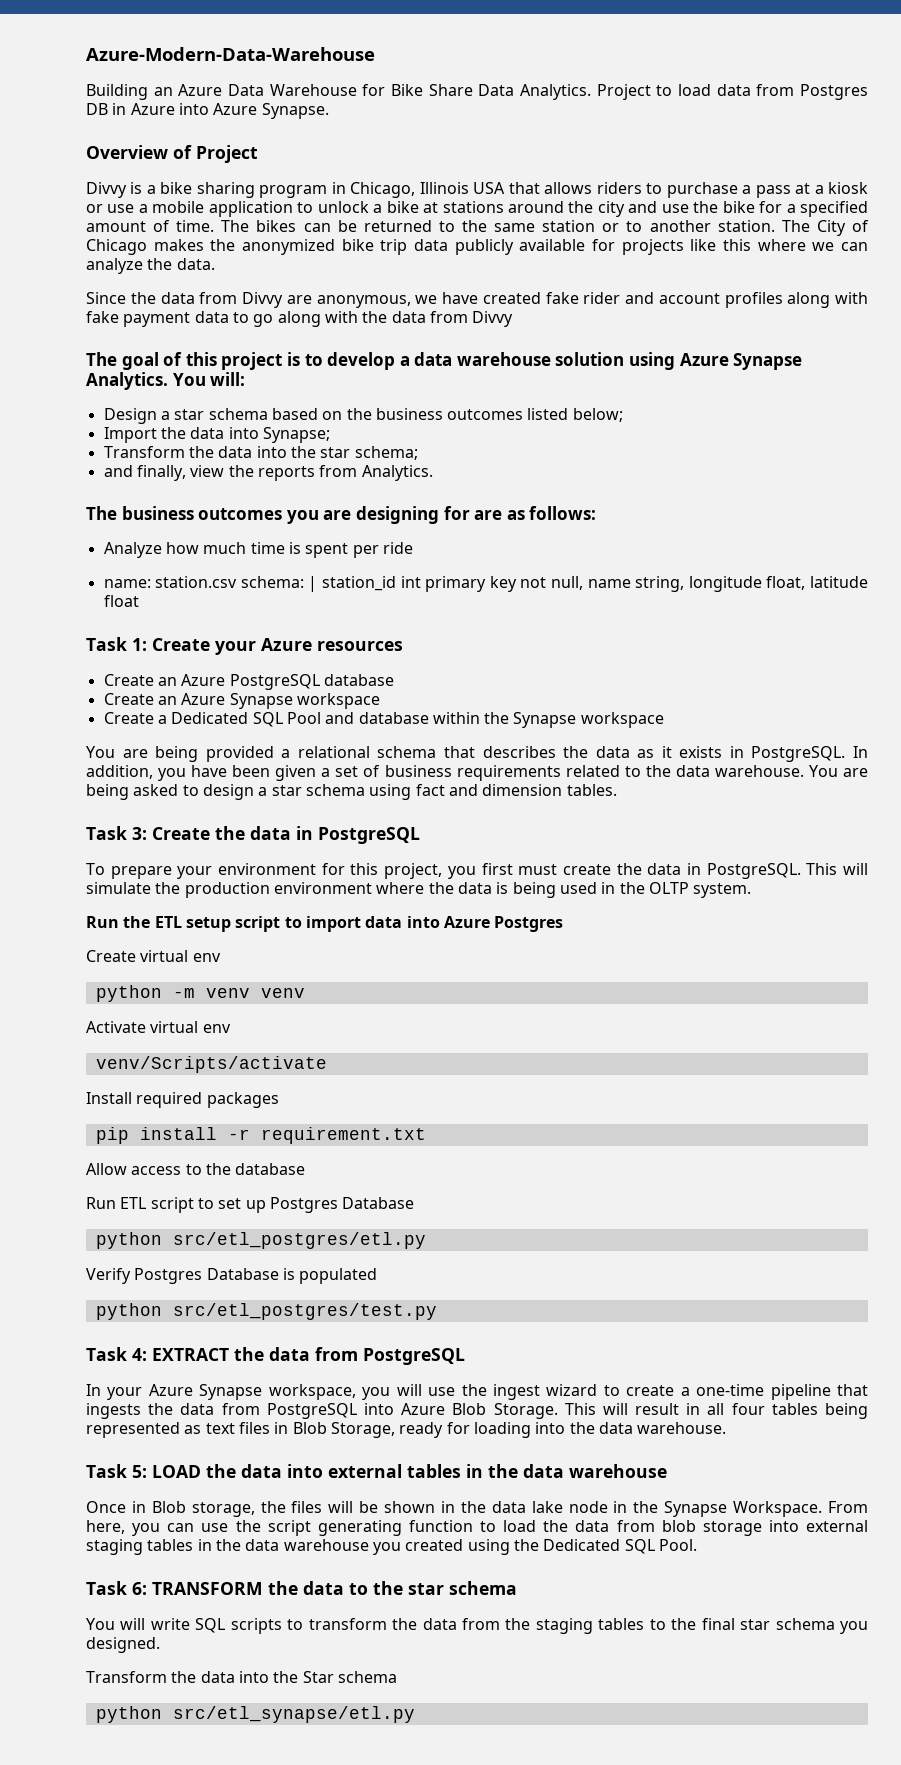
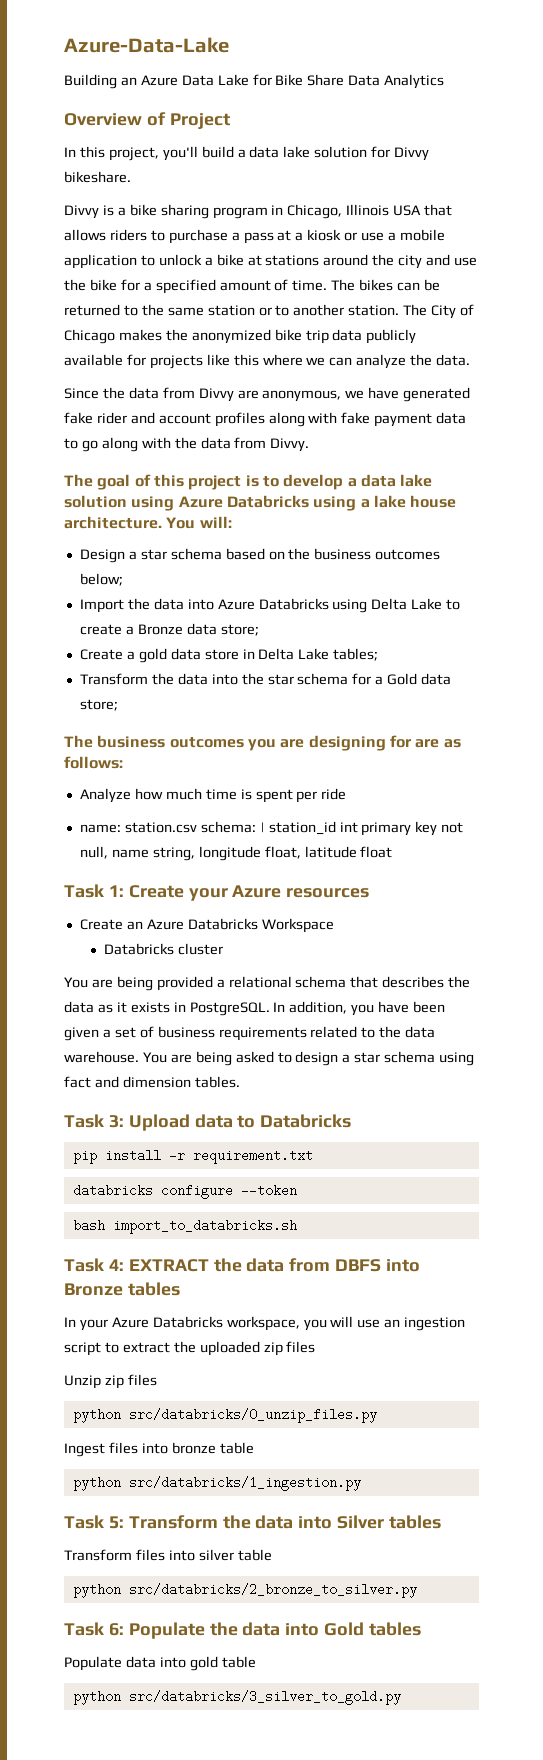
- Azure-Modern-Data-Warehouse
+ Azure-Data-Lake
- Building an Azure Data Warehouse for Bike Share Data Analytics. Project to load data from Postgres DB in Azure into Azure Synapse.
+ Building an Azure Data Lake for Bike Share Data Analytics
  Overview of Project
+ In this project, you'll build a data lake solution for Divvy bikeshare.
- Since the data from Divvy are anonymous, we have created fake rider and account profiles along with fake payment data to go along with the data from Divvy
+ Since the data from Divvy are anonymous, we have generated fake rider and account profiles along with fake payment data to go along with the data from Divvy.
- The goal of this project is to develop a data warehouse solution using Azure Synapse Analytics.
+ The goal of this project is to develop a data lake solution using Azure Databricks using a lake house architecture.
- Design a star schema based on the business outcomes listed below;
+ Design a star schema based on the business outcomes below;
- Import the data into Synapse;
+ Import the data into Azure Databricks using Delta Lake to create a Bronze data store;
+ Create a gold data store in Delta Lake tables;
- Transform the data into the star schema;
- and finally, view the reports from Analytics.
+ Transform the data into the star schema for a Gold data store;
- Create an Azure PostgreSQL database
- Create an Azure Synapse workspace
- Create a Dedicated SQL Pool and database within the Synapse workspace
+ Create an Azure Databricks Workspace
+ Databricks cluster
- Task 3: Create the data in PostgreSQL
- To prepare your environment for this project, you first must create the data in PostgreSQL. This will simulate the production environment where the data is being used in the OLTP system.
- Run the ETL setup script to import data into Azure Postgres
- Create virtual env
- python -m venv venv
- Activate virtual env
- venv/Scripts/activate
- Install required packages
+ Task 3: Upload data to Databricks
  pip install -r requirement.txt
- Allow access to the database
- Run ETL script to set up Postgres Database
- python src/etl_postgres/etl.py
- Verify Postgres Database is populated
- python src/etl_postgres/test.py
+ databricks configure --token
+ bash import_to_databricks.sh
- Task 4: EXTRACT the data from PostgreSQL
+ Task 4: EXTRACT the data from DBFS into Bronze tables
- In your Azure Synapse workspace, you will use the ingest wizard to create a one-time pipeline that ingests the data from PostgreSQL into Azure Blob Storage. This will result in all four tables being represented as text files in Blob Storage, ready for loading into the data warehouse.
- Task 5: LOAD the data into external tables in the data warehouse
- Once in Blob storage, the files will be shown in the data lake node in the Synapse Workspace. From here, you can use the script generating function to load the data from blob storage into external staging tables in the data warehouse you created using the Dedicated SQL Pool.
- Task 6: TRANSFORM the data to the star schema
- You will write SQL scripts to transform the data from the staging tables to the final star schema you designed.
- Transform the data into the Star schema
- python src/etl_synapse/etl.py
+ In your Azure Databricks workspace, you will use an ingestion script to extract the uploaded zip files
+ Unzip zip files
+ python src/databricks/0_unzip_files.py
+ Ingest files into bronze table
+ python src/databricks/1_ingestion.py
+ Task 5: Transform the data into Silver tables
+ Transform files into silver table
+ python src/databricks/2_bronze_to_silver.py
+ Task 6: Populate the data into Gold tables
+ Populate data into gold table
+ python src/databricks/3_silver_to_gold.py

